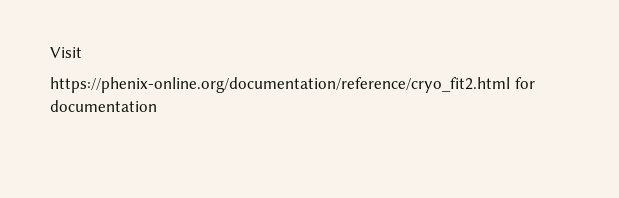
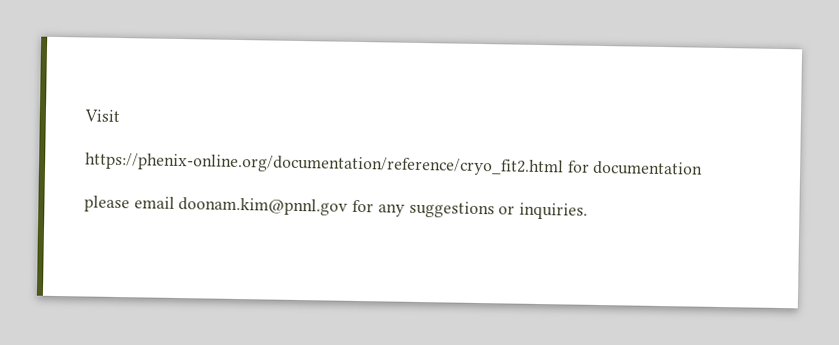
+ please email doonam.kim@pnnl.gov for any suggestions or inquiries.

